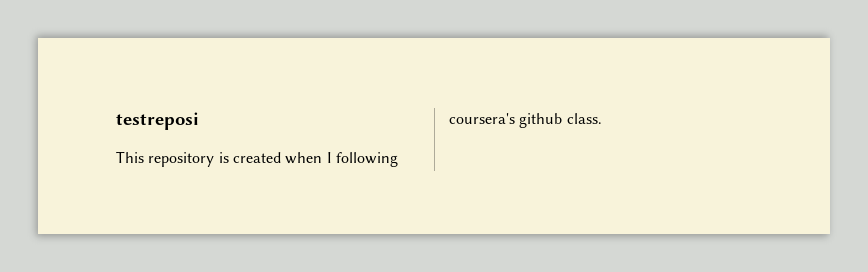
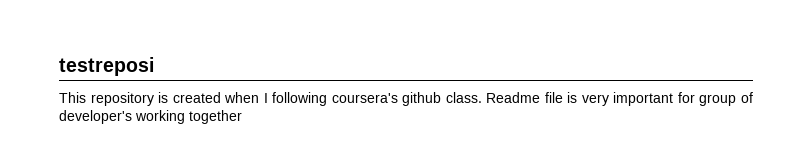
+ Readme file is very important for group of developer's working together

